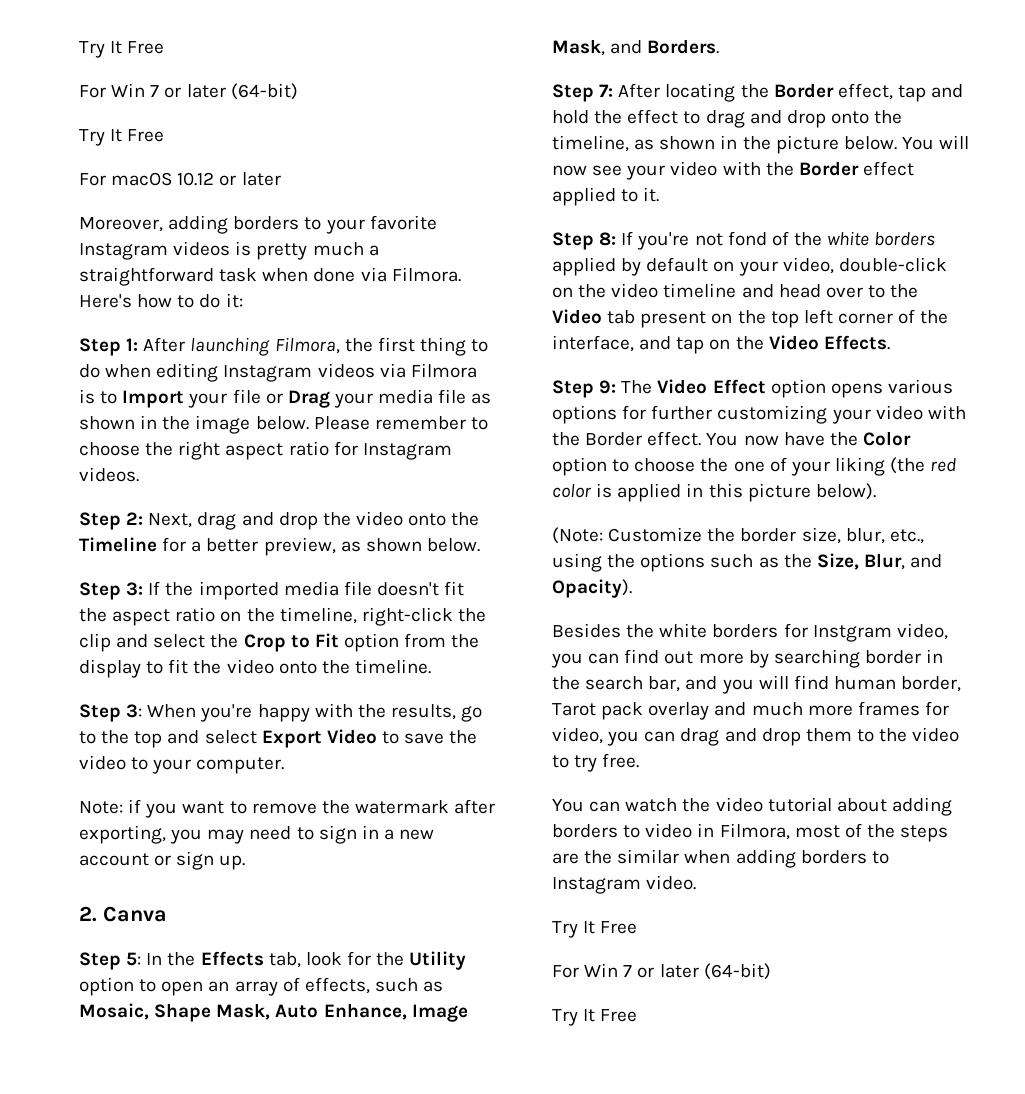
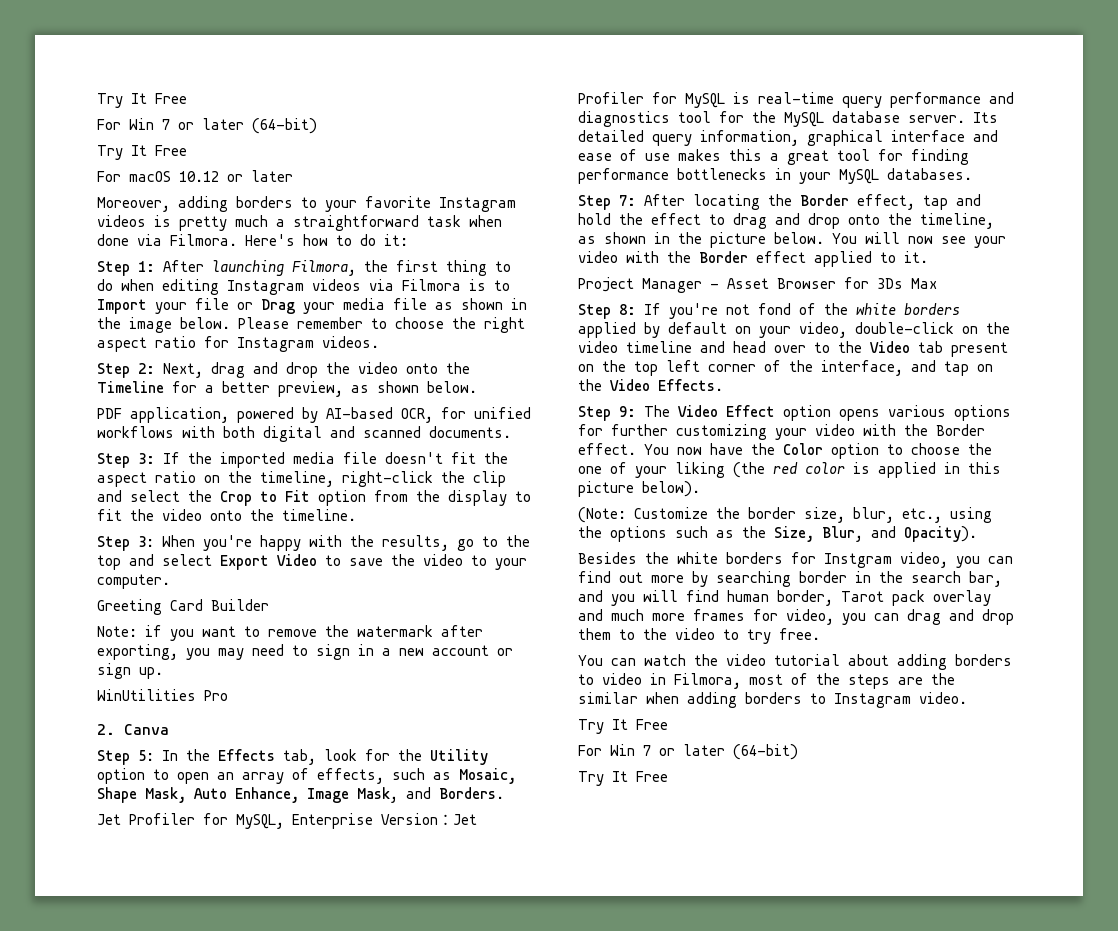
+ PDF application, powered by AI-based OCR, for unified workflows with both digital and scanned documents.
+ Greeting Card Builder
+ WinUtilities Pro
+ Jet Profiler for MySQL, Enterprise Version：Jet Profiler for MySQL is real-time query performance and diagnostics tool for the MySQL database server. Its detailed query information, graphical interface and ease of use makes this a great tool for finding performance bottlenecks in your MySQL databases.
+ Project Manager - Asset Browser for 3Ds Max

